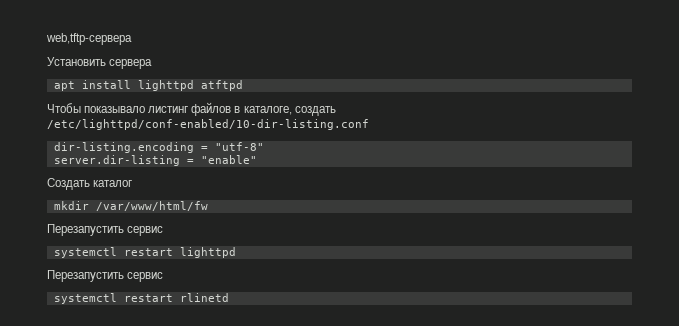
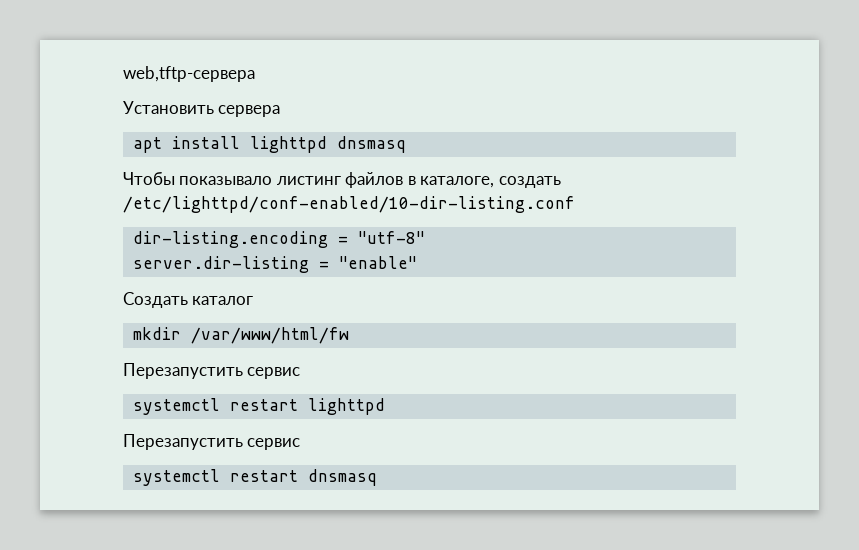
- apt install lighttpd atftpd
+ apt install lighttpd dnsmasq
- systemctl restart rlinetd
+ systemctl restart dnsmasq

